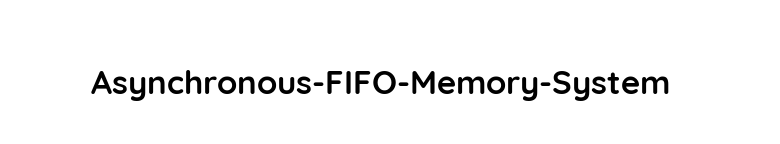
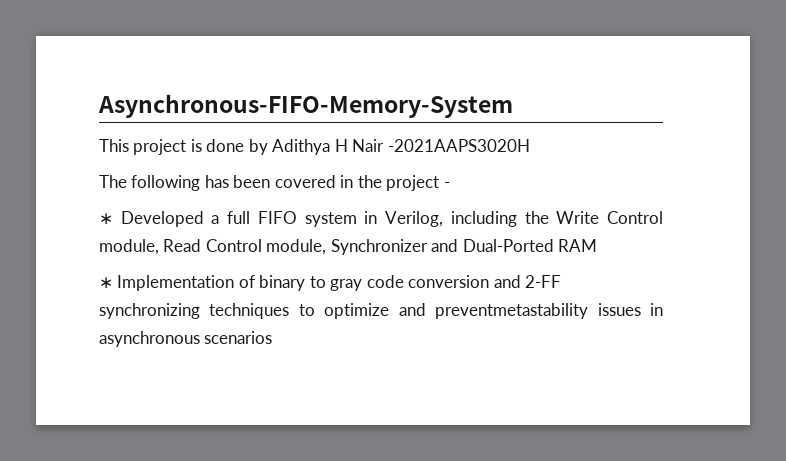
+ This project is done by Adithya H Nair -2021AAPS3020H
+ The following has been covered in the project -
+ ∗ Developed a full FIFO system in Verilog, including the Write Control module, Read Control module, Synchronizer and Dual-Ported RAM
+ ∗ Implementation of binary to gray code conversion and 2-FF synchronizing techniques to optimize and preventmetastability issues in asynchronous scenarios

